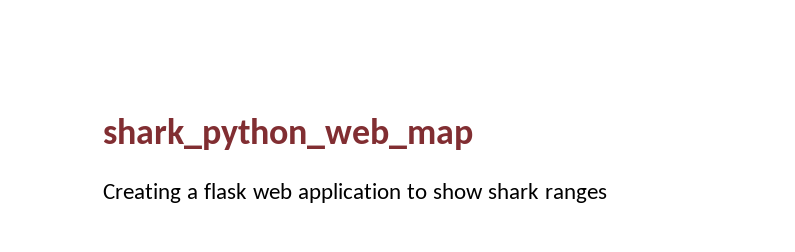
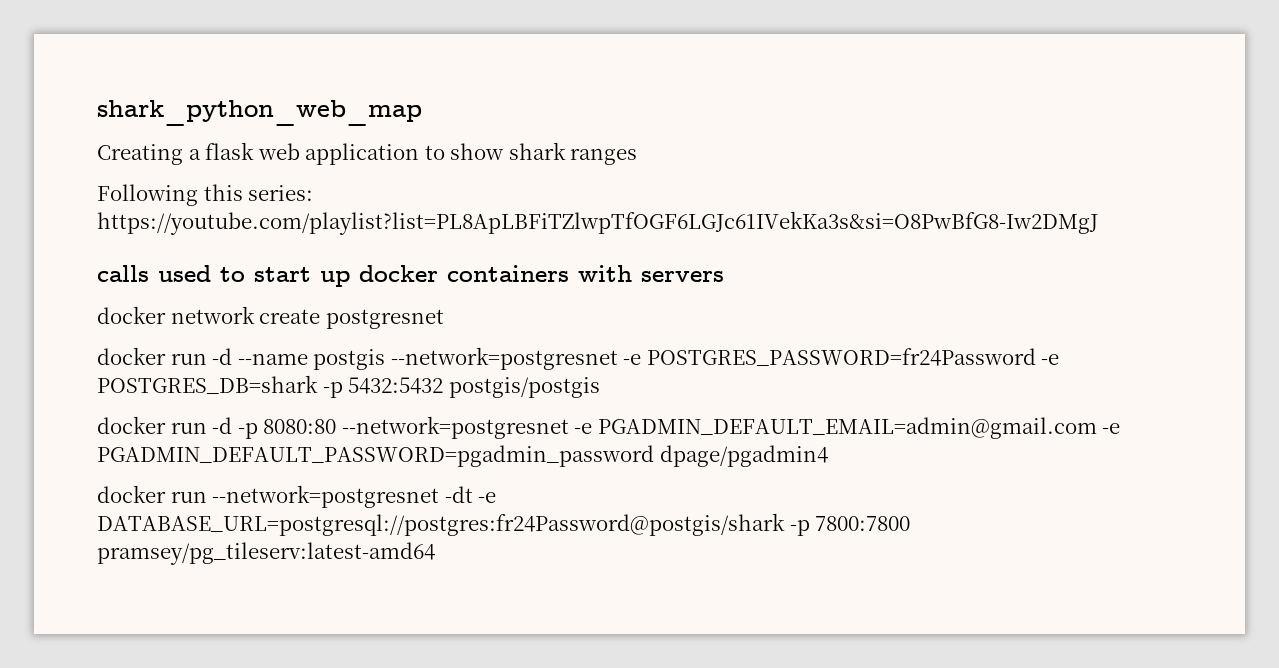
+ Following this series: https://youtube.com/playlist?list=PL8ApLBFiTZlwpTfOGF6LGJc61IVekKa3s&si=O8PwBfG8-Iw2DMgJ
+ calls used to start up docker containers with servers
+ docker network create postgresnet
+ docker run -d --name postgis --network=postgresnet -e POSTGRES_PASSWORD=fr24Password -e POSTGRES_DB=shark -p 5432:5432 postgis/postgis
+ docker run -d -p 8080:80 --network=postgresnet -e PGADMIN_DEFAULT_EMAIL=admin@gmail.com -e PGADMIN_DEFAULT_PASSWORD=pgadmin_password dpage/pgadmin4
+ docker run --network=postgresnet -dt -e DATABASE_URL=postgresql://postgres:fr24Password@postgis/shark -p 7800:7800 pramsey/pg_tileserv:latest-amd64

